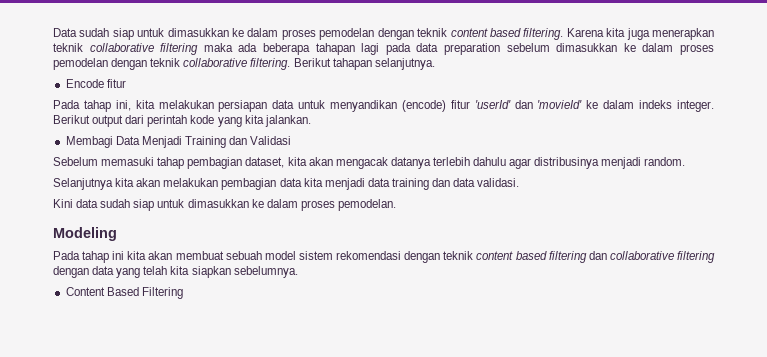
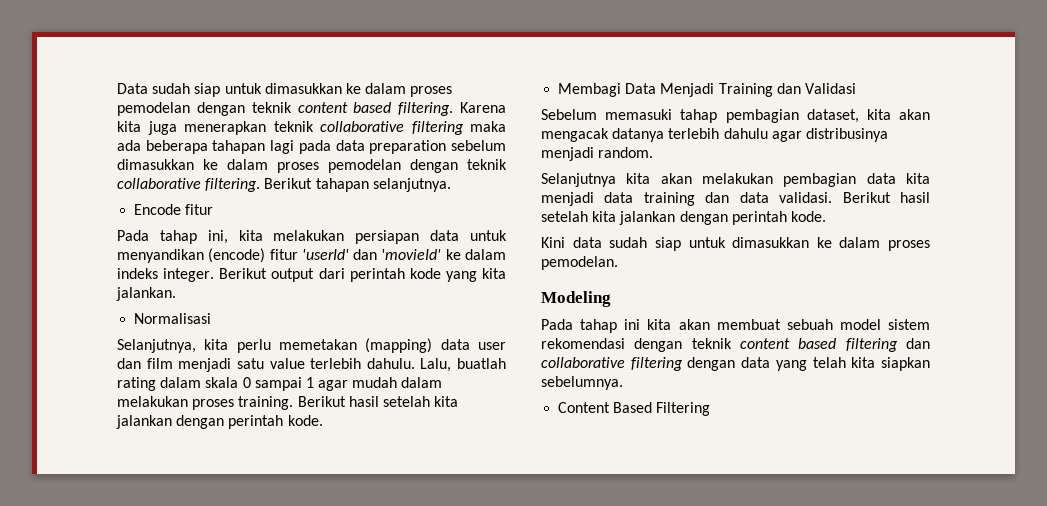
+ Normalisasi
+ Selanjutnya, kita perlu memetakan (mapping) data user dan film menjadi satu value terlebih dahulu. Lalu, buatlah rating dalam skala 0 sampai 1 agar mudah dalam melakukan proses training. Berikut hasil setelah kita jalankan dengan perintah kode.
- Selanjutnya kita akan melakukan pembagian data kita menjadi data training dan data validasi.
+ Selanjutnya kita akan melakukan pembagian data kita menjadi data training dan data validasi. Berikut hasil setelah kita jalankan dengan perintah kode.

